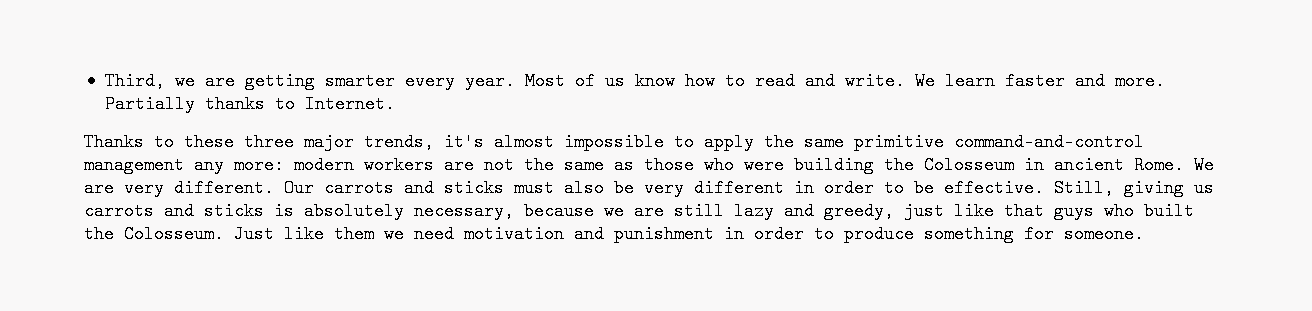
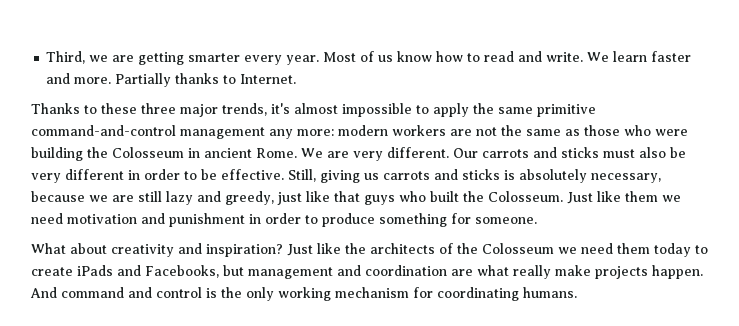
+ What about creativity and inspiration? Just like the architects of the Colosseum we need them today to create iPads and Facebooks, but management and coordination are what really make projects happen. And command and control is the only working mechanism for coordinating humans.

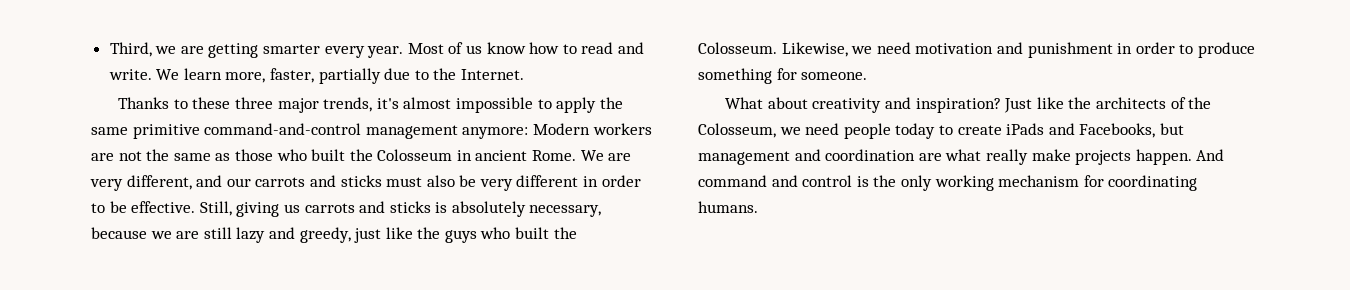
- We learn faster and more. Partially thanks to Internet.
+ We learn more, faster, partially due to the Internet.
- Thanks to these three major trends, it's almost impossible to apply the same primitive command-and-control management any more: modern workers are not the same as those who were building the Colosseum in ancient Rome.
+ Thanks to these three major trends, it's almost impossible to apply the same primitive command-and-control management anymore: Modern workers are not the same as those who built the Colosseum in ancient Rome.
- We are very different. Our carrots and sticks must also be very different in order to be effective.
+ We are very different, and our carrots and sticks must also be very different in order to be effective.
- Still, giving us carrots and sticks is absolutely necessary, because we are still lazy and greedy, just like that guys who built the Colosseum.
+ Still, giving us carrots and sticks is absolutely necessary, because we are still lazy and greedy, just like the guys who built the Colosseum.
- Just like them we need motivation and punishment in order to produce something for someone.
+ Likewise, we need motivation and punishment in order to produce something for someone.
- Just like the architects of the Colosseum we need them today to create iPads and Facebooks, but management and coordination are what really make projects happen.
+ Just like the architects of the Colosseum, we need people today to create iPads and Facebooks, but management and coordination are what really make projects happen.

